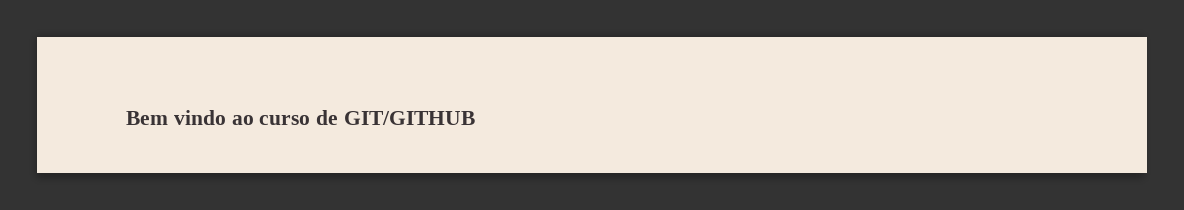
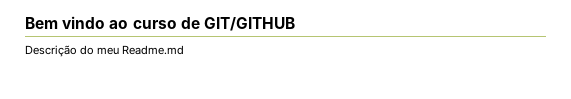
+ Descrição do meu Readme.md

